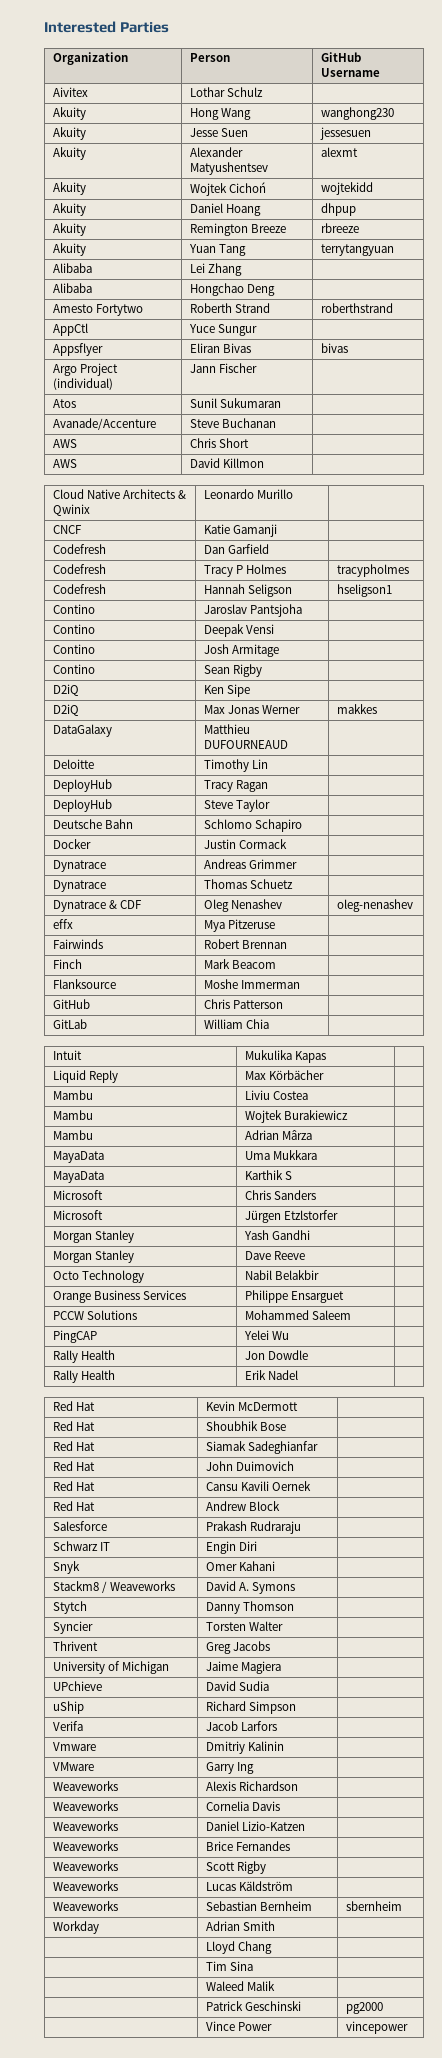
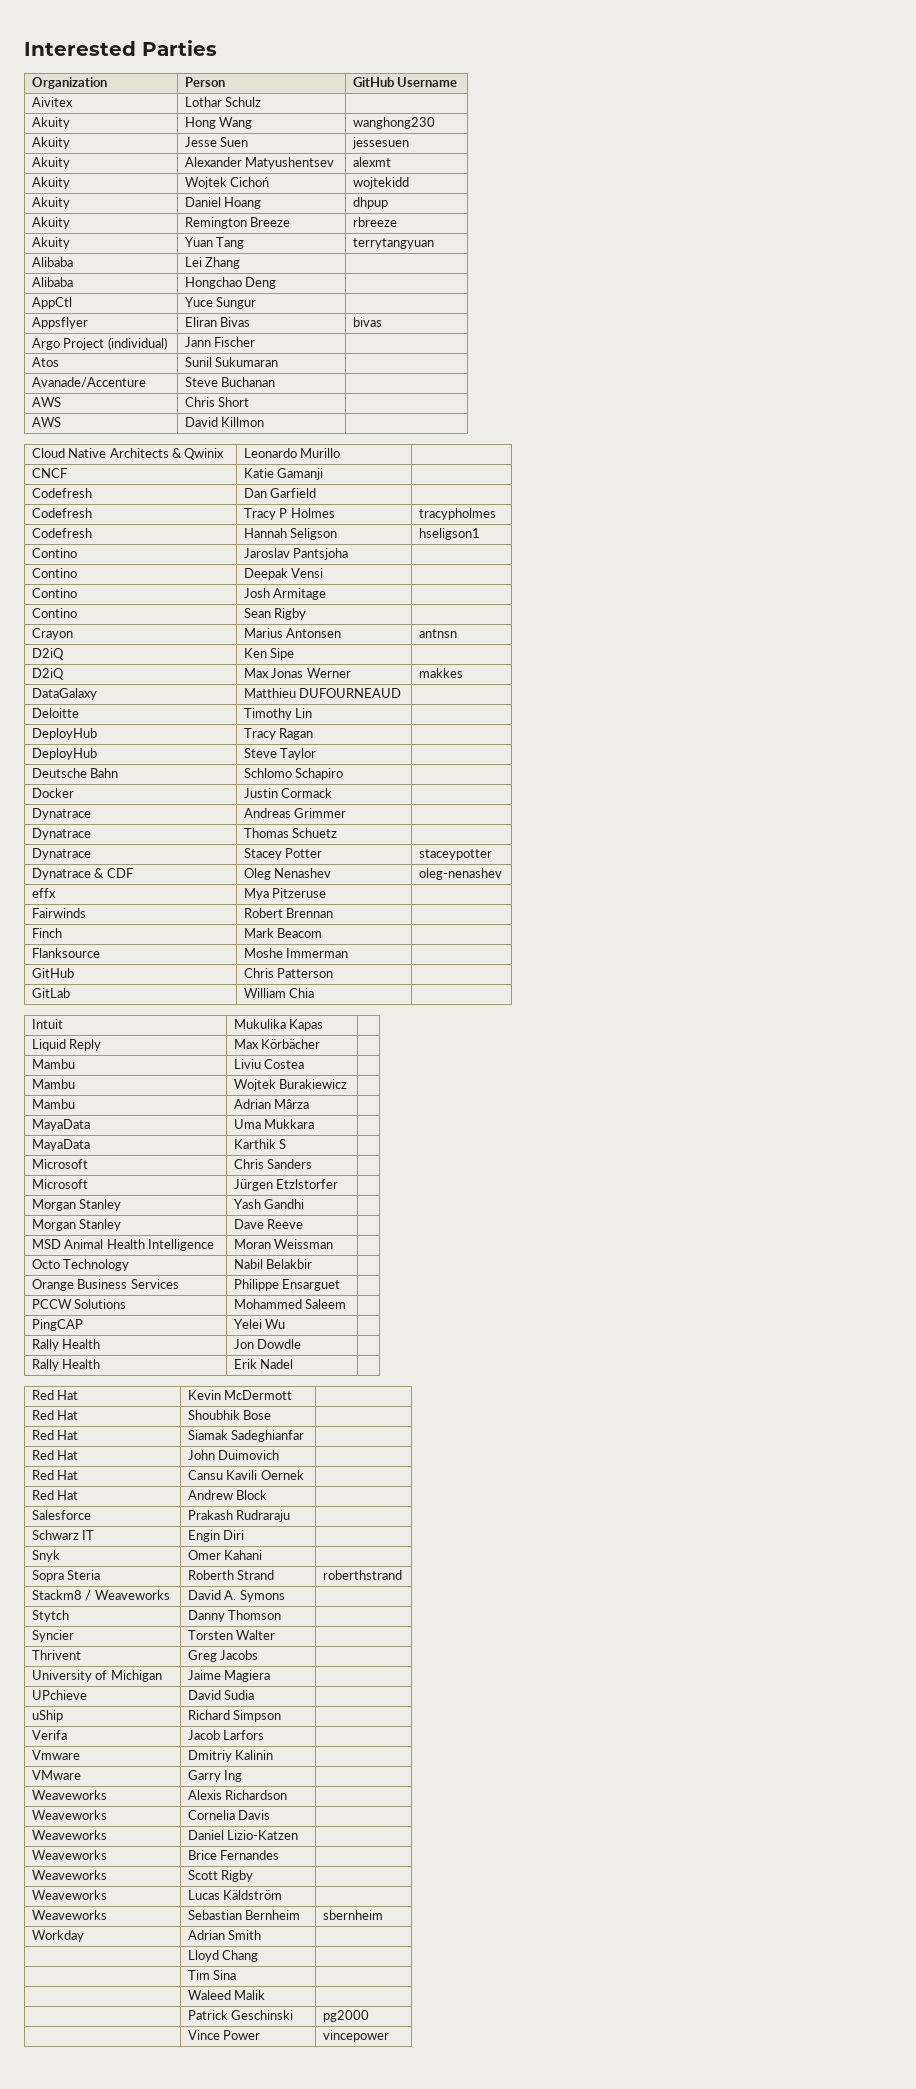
- Amesto Fortytwo | Roberth Strand | roberthstrand
+ Crayon | Marius Antonsen | antnsn
+ Dynatrace | Stacey Potter | staceypotter
+ MSD Animal Health Intelligence | Moran Weissman |
+ Sopra Steria | Roberth Strand | roberthstrand

